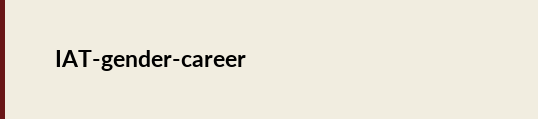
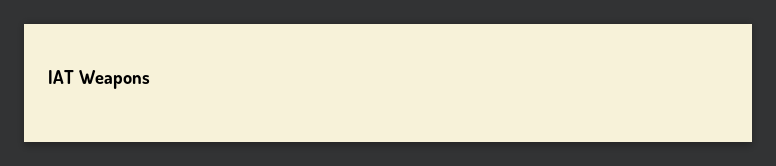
- IAT-gender-career
+ IAT Weapons

